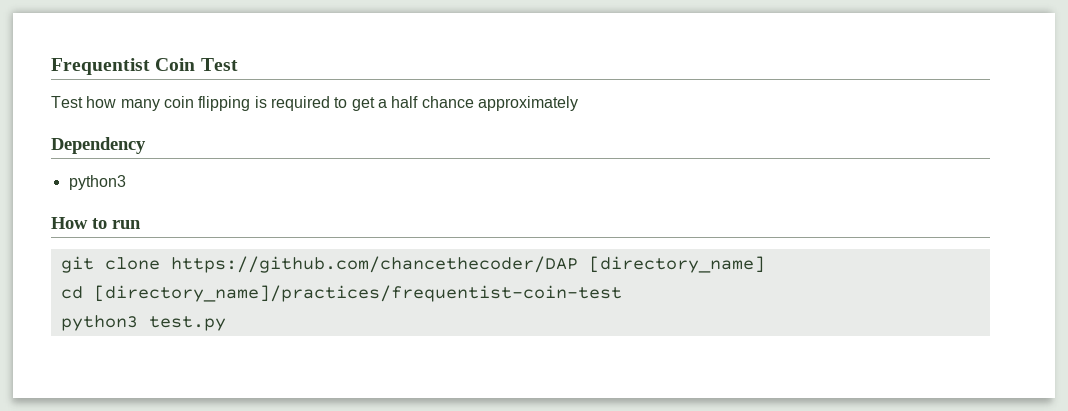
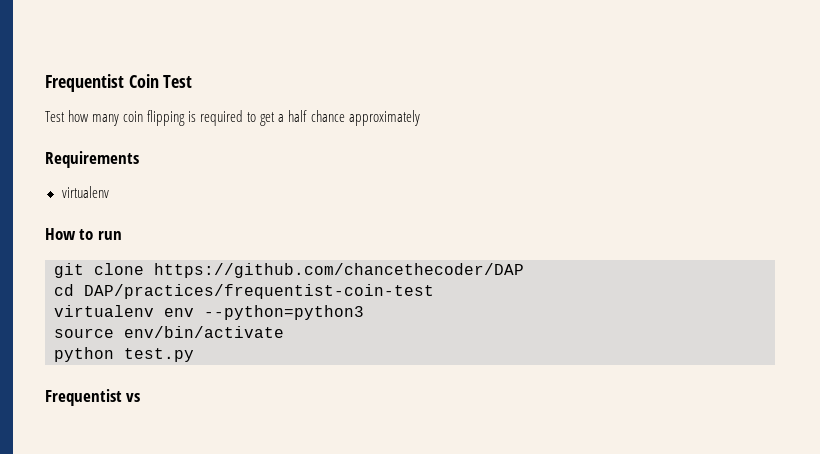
- Dependency
- python3
+ Requirements
+ virtualenv
- git clone https://github.com/chancethecoder/DAP [directory_name]
+ git clone https://github.com/chancethecoder/DAP
- cd [directory_name]/practices/frequentist-coin-test
- python3 test.py
+ cd DAP/practices/frequentist-coin-test
+ virtualenv env --python=python3
+ source env/bin/activate
+ python test.py
+ Frequentist vs

